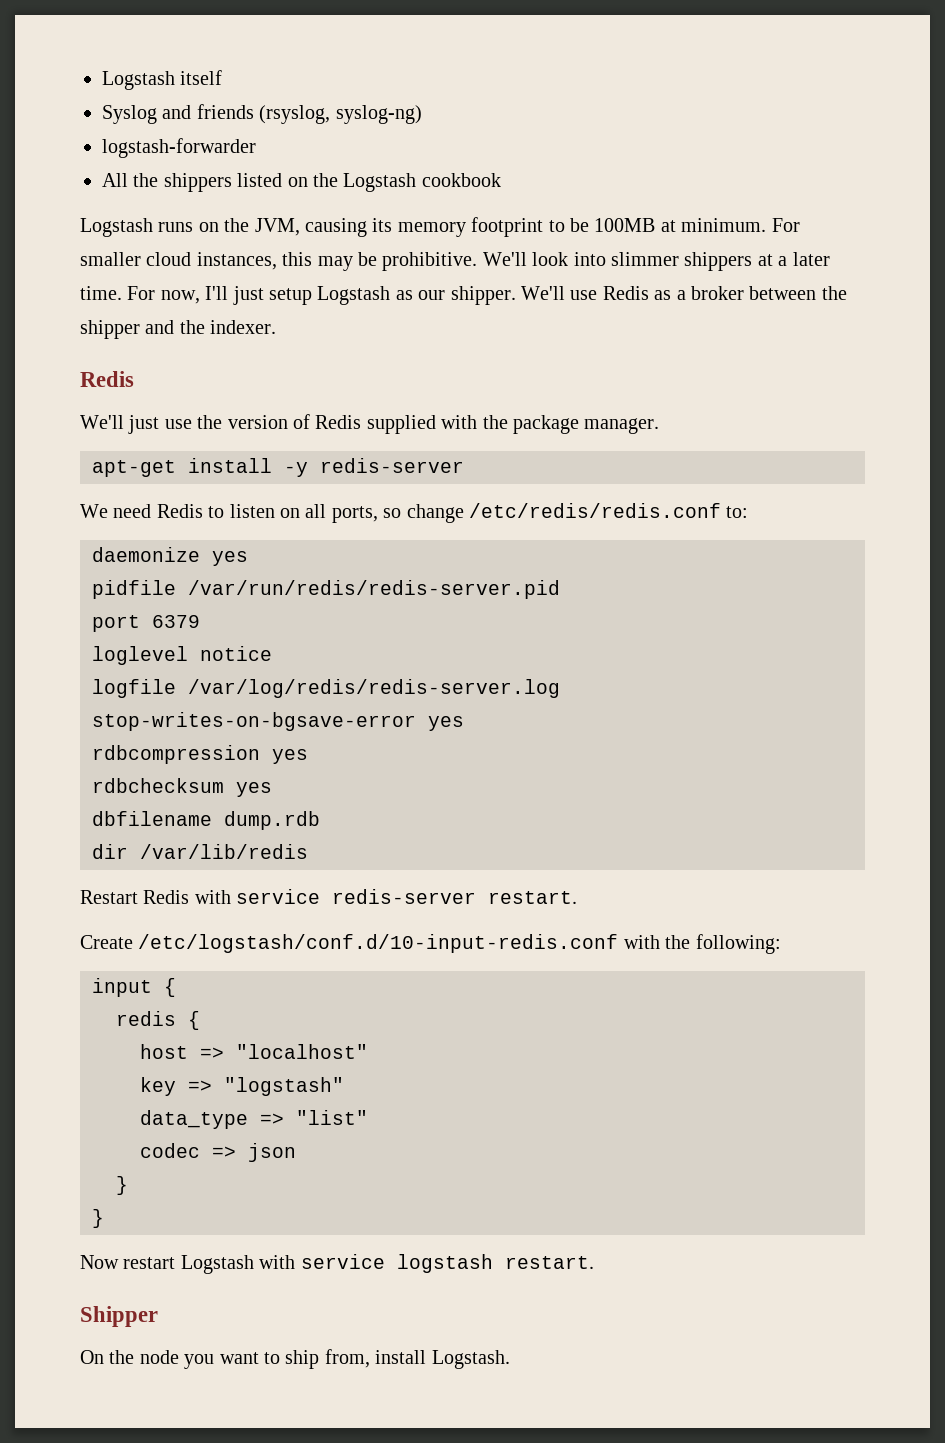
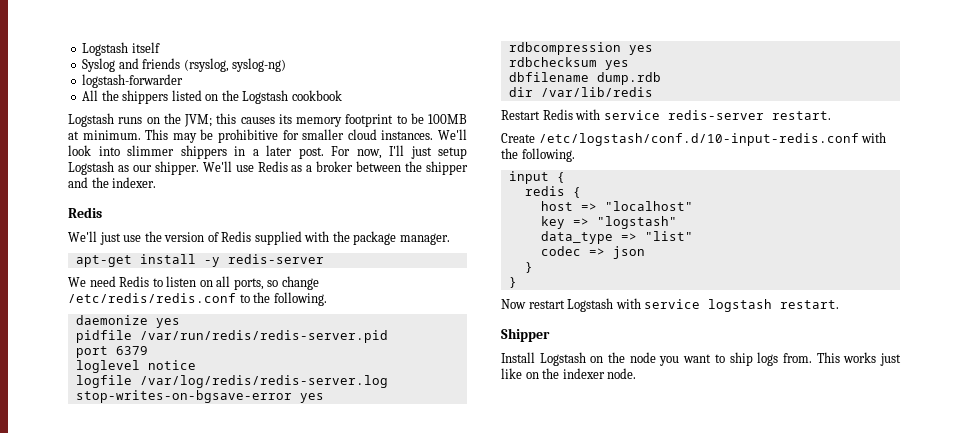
- Logstash runs on the JVM, causing its memory footprint to be 100MB at minimum.
+ Logstash runs on the JVM; this causes its memory footprint to be 100MB at minimum.
- For smaller cloud instances, this may be prohibitive.
+ This may be prohibitive for smaller cloud instances.
- We'll look into slimmer shippers at a later time.
+ We'll look into slimmer shippers in a later post.
- We need Redis to listen on all ports, so change /etc/redis/redis.conf to:
+ We need Redis to listen on all ports, so change /etc/redis/redis.conf to the following.
- Create /etc/logstash/conf.d/10-input-redis.conf with the following:
+ Create /etc/logstash/conf.d/10-input-redis.conf with the following.
- On the node you want to ship from, install Logstash.
+ Install Logstash on the node you want to ship logs from. This works just like on the indexer node.

